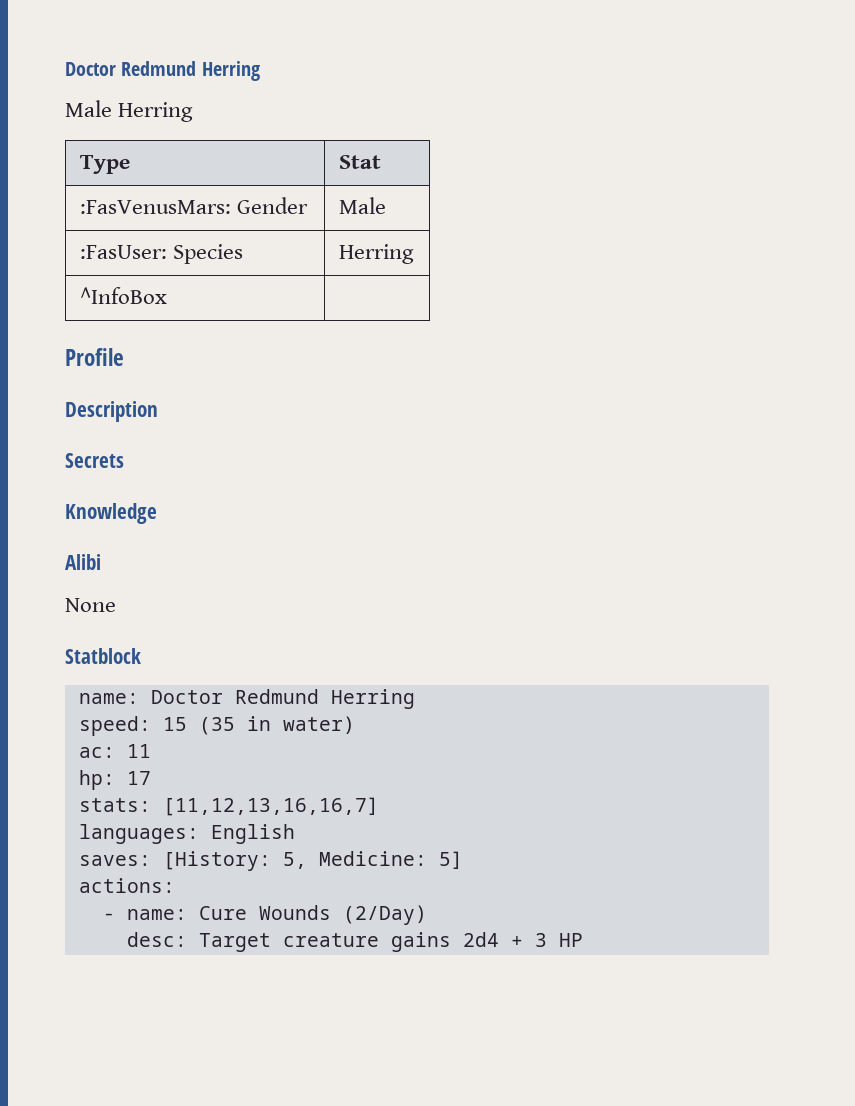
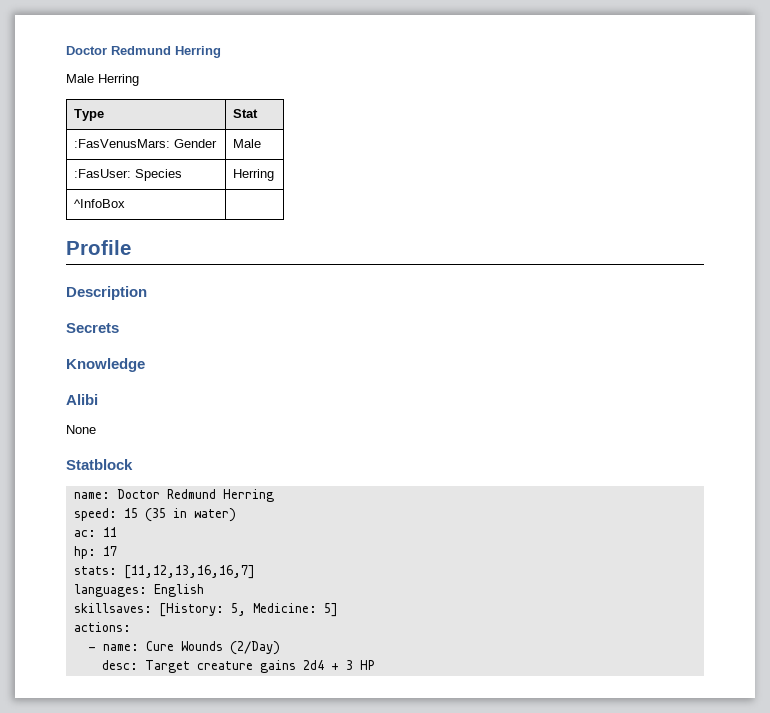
- saves: [History: 5, Medicine: 5]
+ skillsaves: [History: 5, Medicine: 5]

